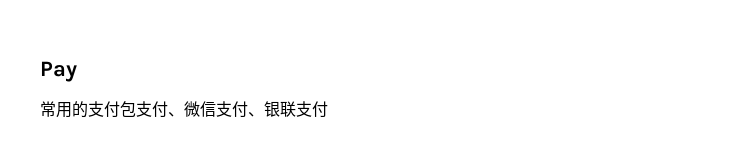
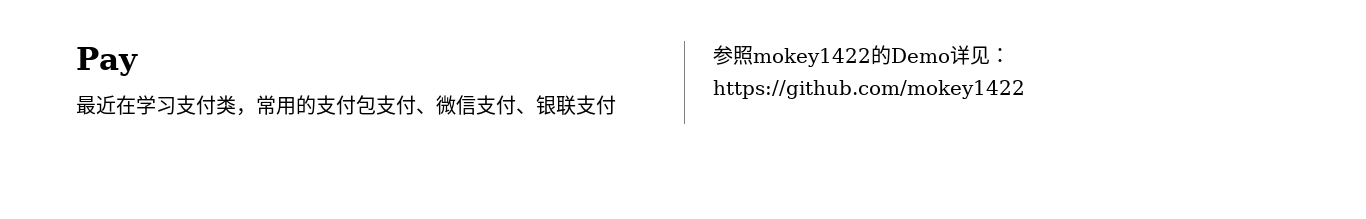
- 常用的支付包支付、微信支付、银联支付
+ 最近在学习支付类，常用的支付包支付、微信支付、银联支付
+ 参照mokey1422的Demo详见：https://github.com/mokey1422

